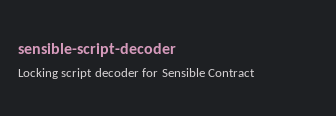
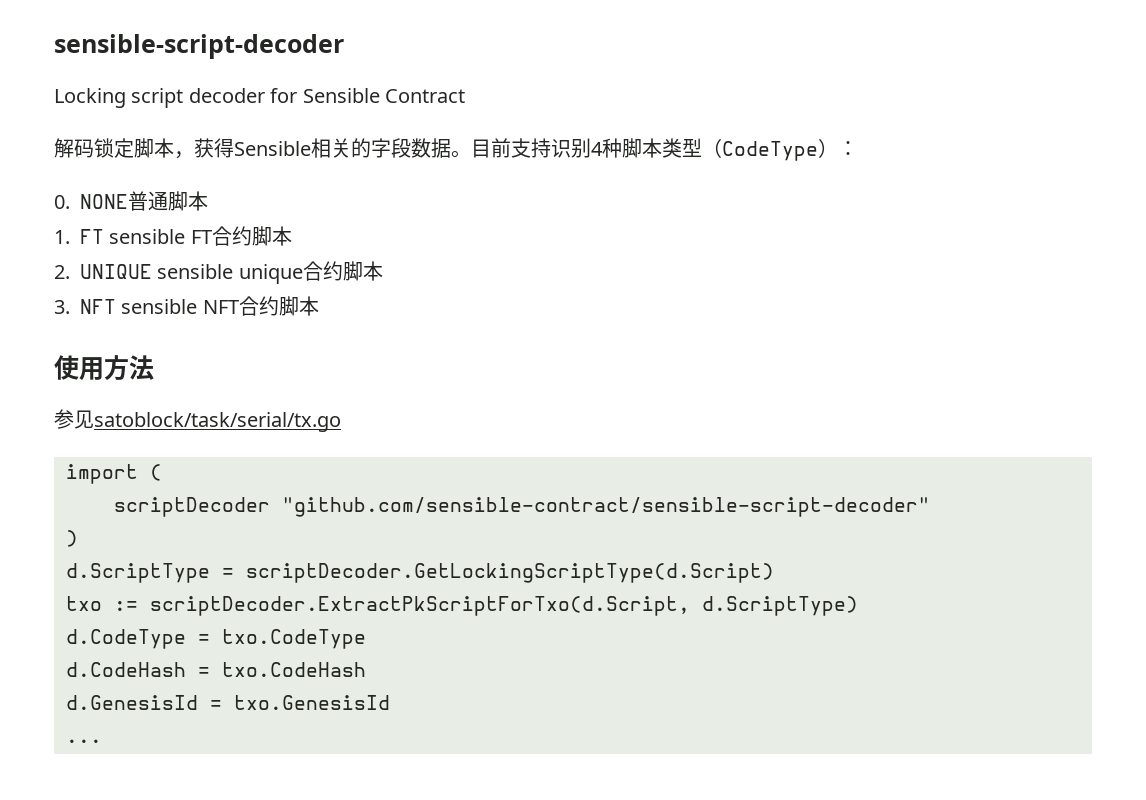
+ 解码锁定脚本，获得Sensible相关的字段数据。目前支持识别4种脚本类型（CodeType）：
+ 0. NONE普通脚本
+ 1. FT sensible FT合约脚本
+ 2. UNIQUE sensible unique合约脚本
+ 3. NFT sensible NFT合约脚本
+ 使用方法
+ 参见satoblock/task/serial/tx.go
+ import (
+ scriptDecoder "github.com/sensible-contract/sensible-script-decoder"
+ )
+ d.ScriptType = scriptDecoder.GetLockingScriptType(d.Script)
+ txo := scriptDecoder.ExtractPkScriptForTxo(d.Script, d.ScriptType)
+ d.CodeType = txo.CodeType
+ d.CodeHash = txo.CodeHash
+ d.GenesisId = txo.GenesisId
+ ...

